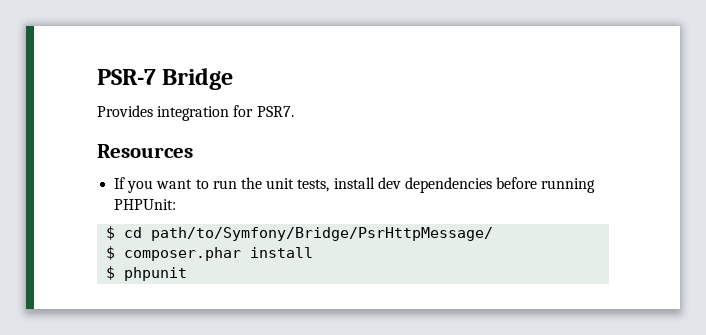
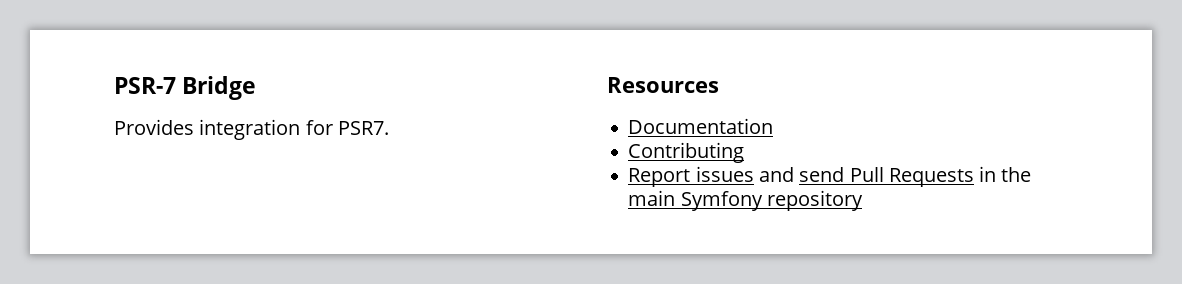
- If you want to run the unit tests, install dev dependencies before running PHPUnit:
- $ cd path/to/Symfony/Bridge/PsrHttpMessage/
- $ composer.phar install
- $ phpunit
+ Documentation
+ Contributing
+ Report issues and send Pull Requests in the main Symfony repository

